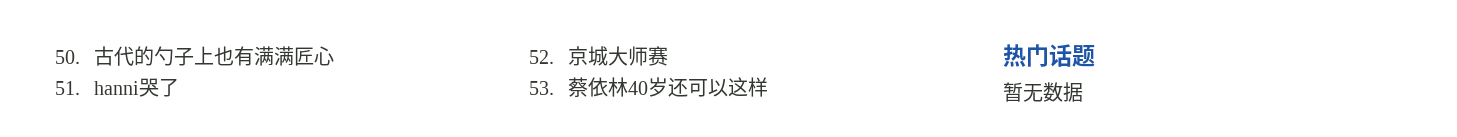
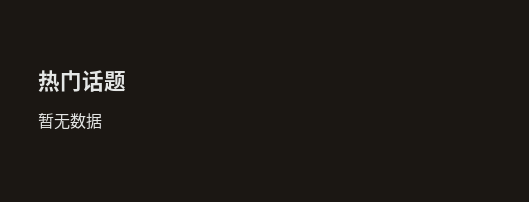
- 50.古代的勺子上也有满满匠心
- 51. hanni哭了
- 52.京城大师赛
- 53.蔡依林40岁还可以这样

